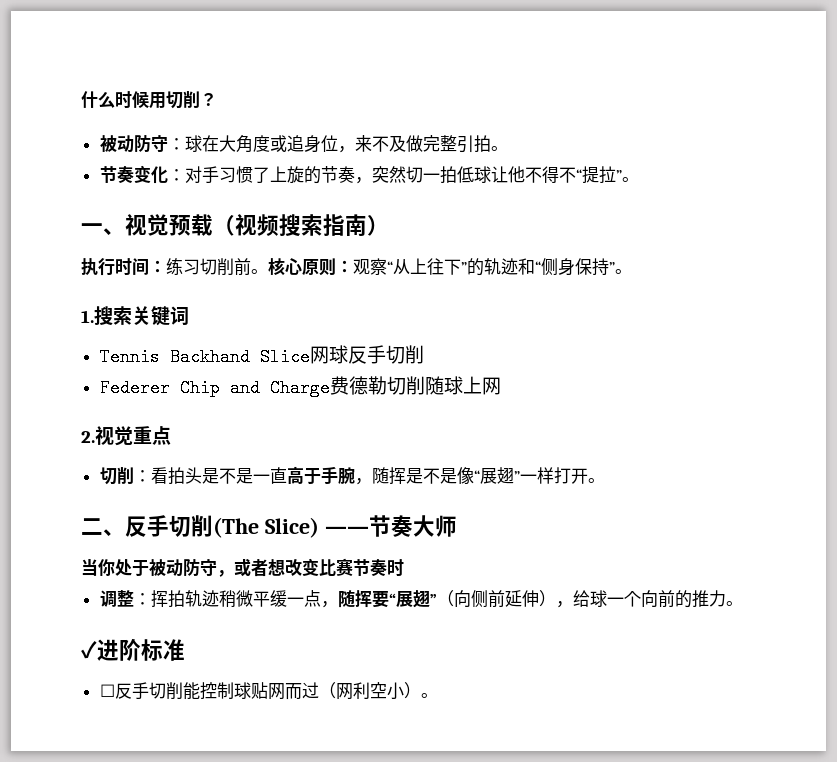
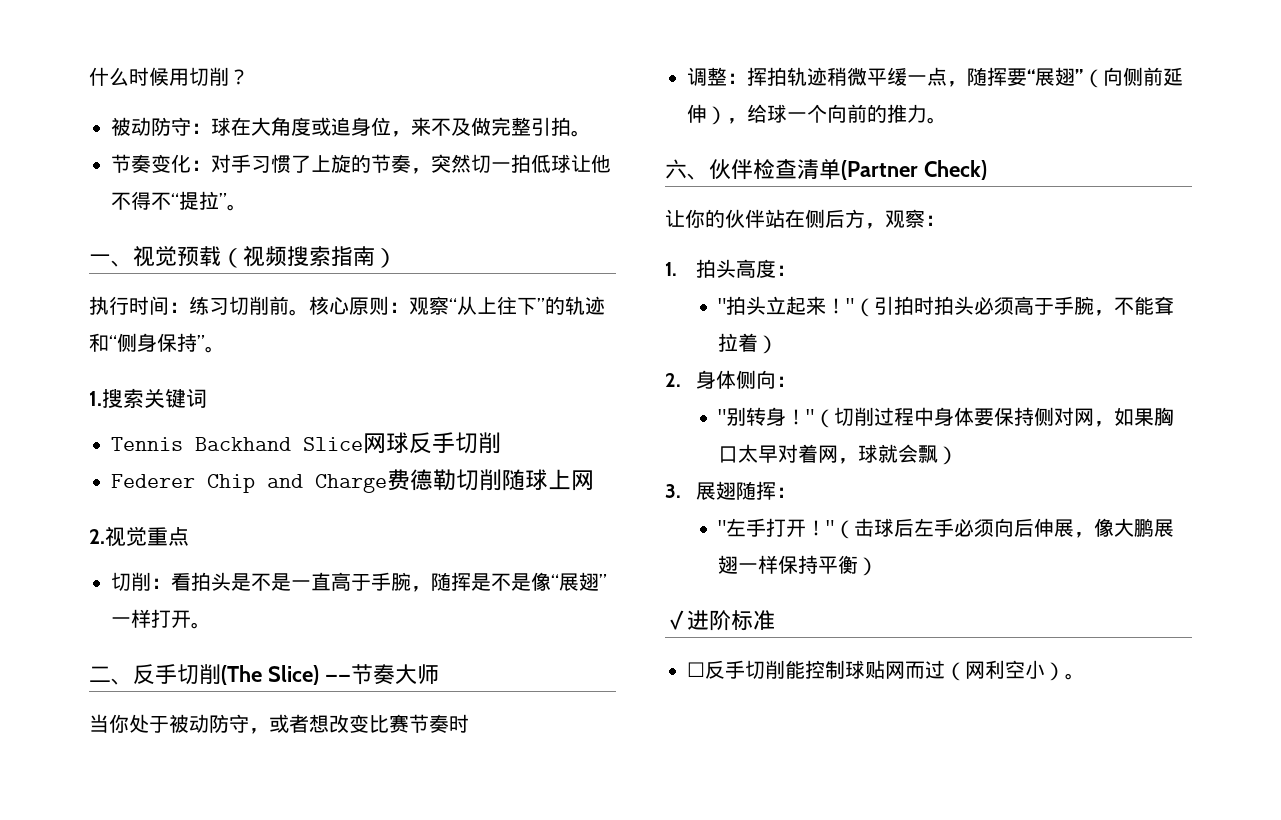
+ 六、伙伴检查清单(Partner Check)
+ 让你的伙伴站在侧后方，观察：
+ 1.拍头高度：
+ "拍头立起来！"（引拍时拍头必须高于手腕，不能耷拉着）
+ 2.身体侧向：
+ "别转身！"（切削过程中身体要保持侧对网，如果胸口太早对着网，球就会飘）
+ 3.展翅随挥：
+ "左手打开！"（击球后左手必须向后伸展，像大鹏展翅一样保持平衡）

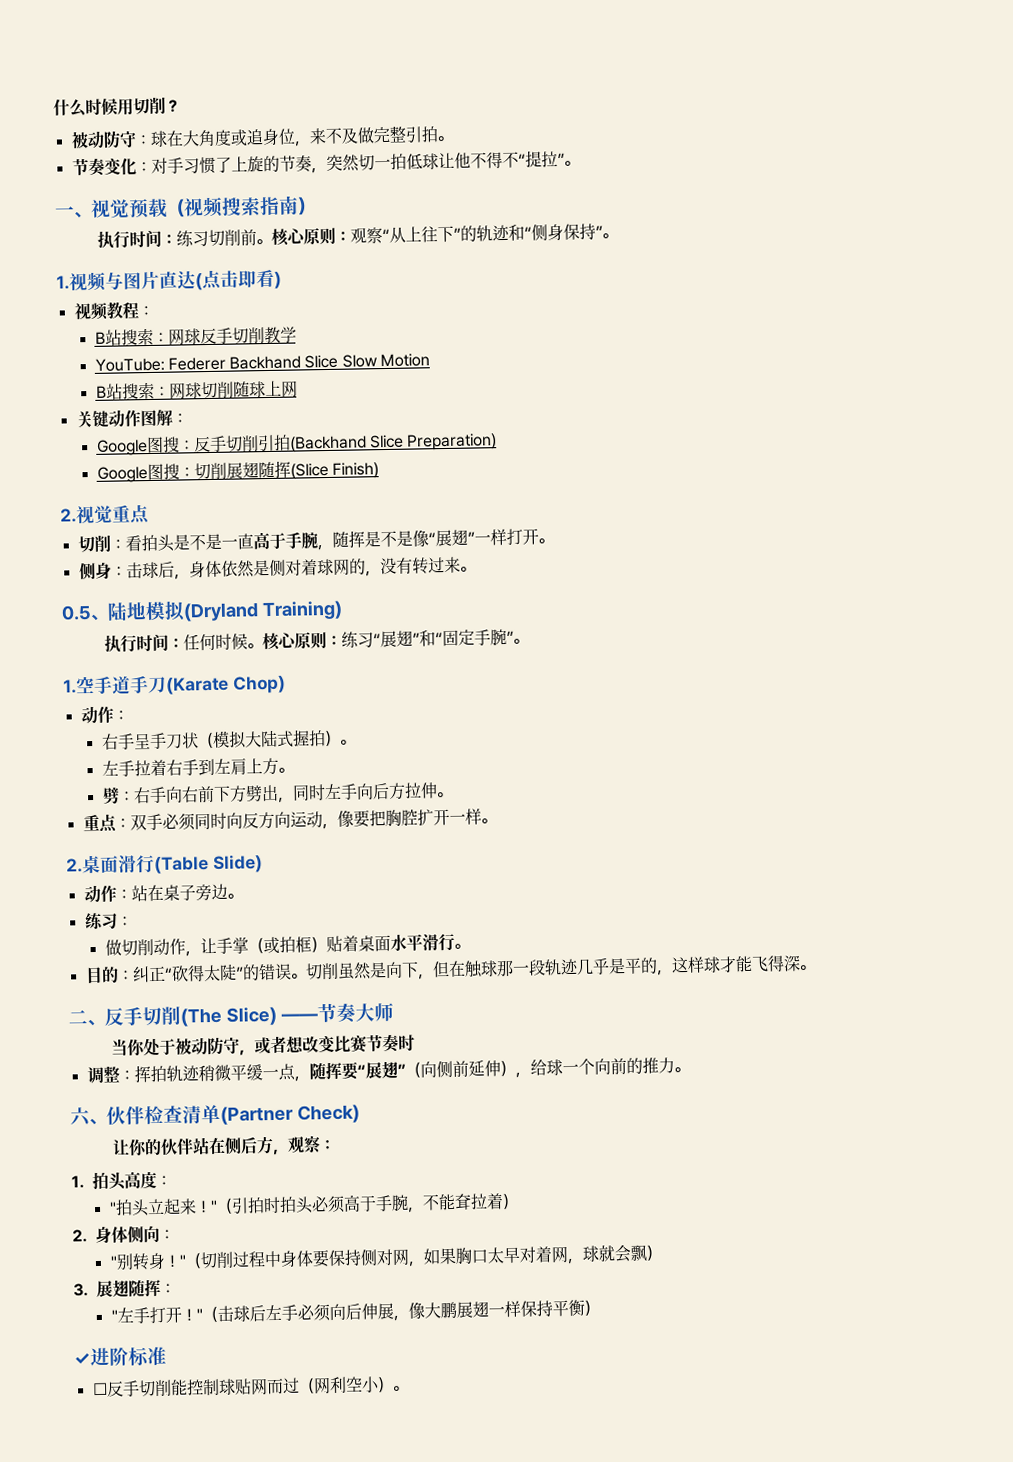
- 1.搜索关键词
- Tennis Backhand Slice网球反手切削
- Federer Chip and Charge费德勒切削随球上网
+ 1.视频与图片直达(点击即看)
+ 视频教程：
+ B站搜索：网球反手切削教学
+ YouTube: Federer Backhand Slice Slow Motion
+ B站搜索：网球切削随球上网
+ 关键动作图解：
+ Google图搜：反手切削引拍(Backhand Slice Preparation)
+ Google图搜：切削展翅随挥(Slice Finish)
+ 侧身：击球后，身体依然是侧对着球网的，没有转过来。
+ 0.5、陆地模拟(Dryland Training)
+ 执行时间：任何时候。核心原则：练习“展翅”和“固定手腕”。
+ 1.空手道手刀(Karate Chop)
+ 动作：
+ 右手呈手刀状（模拟大陆式握拍）。
+ 左手拉着右手到左肩上方。
+ 劈：右手向右前下方劈出，同时左手向后方拉伸。
+ 重点：双手必须同时向反方向运动，像要把胸腔扩开一样。
+ 2.桌面滑行(Table Slide)
+ 动作：站在桌子旁边。
+ 练习：
+ 做切削动作，让手掌（或拍框）贴着桌面水平滑行。
+ 目的：纠正“砍得太陡”的错误。切削虽然是向下，但在触球那一段轨迹几乎是平的，这样球才能飞得深。

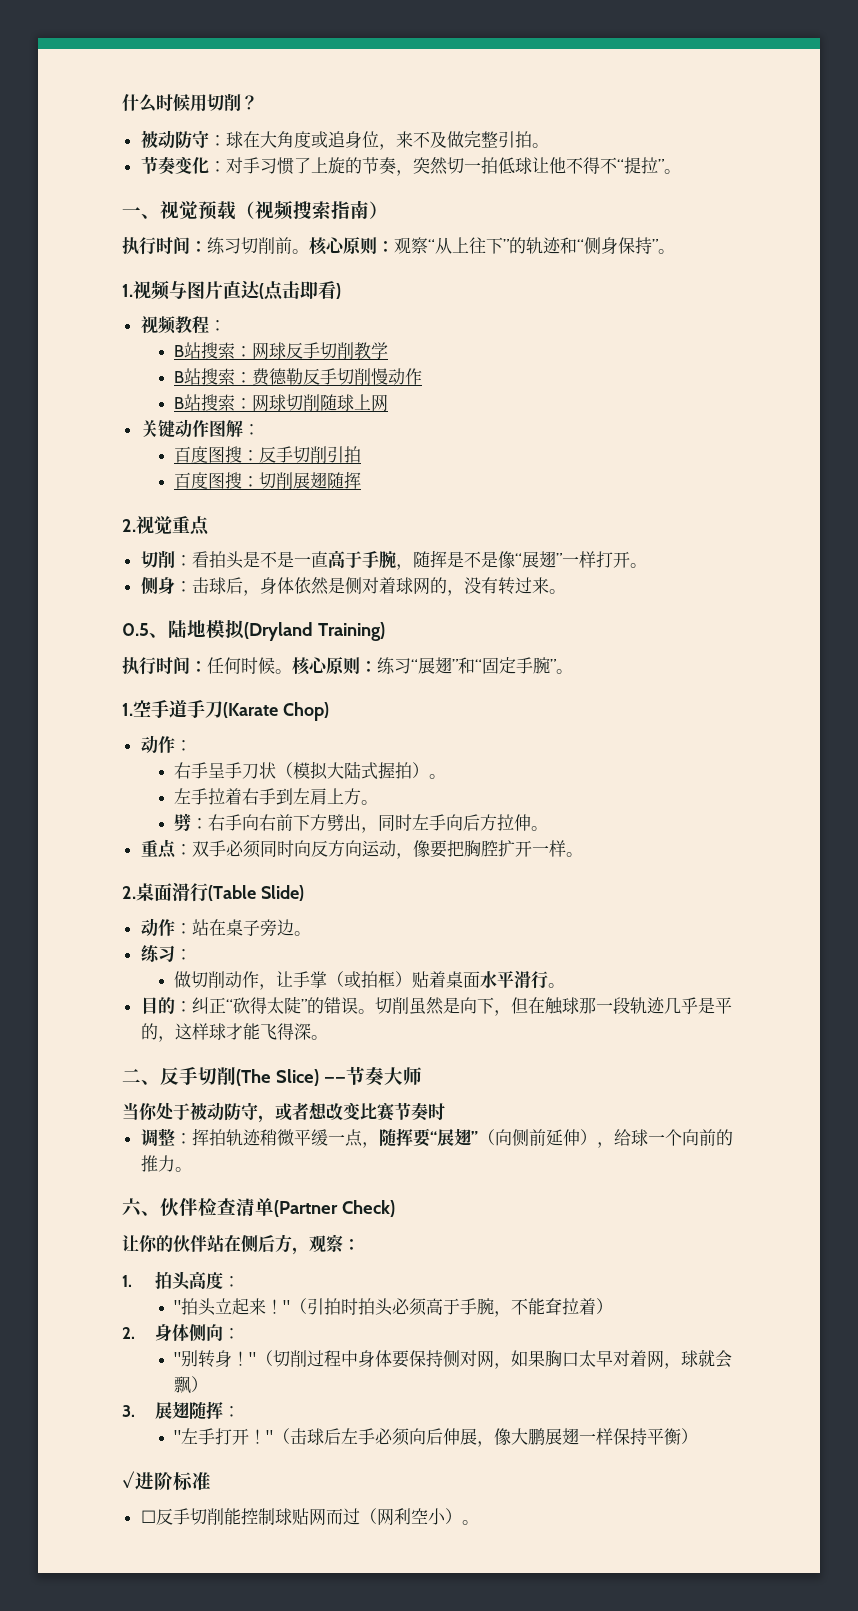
- YouTube: Federer Backhand Slice Slow Motion
+ B站搜索：费德勒反手切削慢动作
- Google图搜：反手切削引拍(Backhand Slice Preparation)
- Google图搜：切削展翅随挥(Slice Finish)
+ 百度图搜：反手切削引拍
+ 百度图搜：切削展翅随挥

